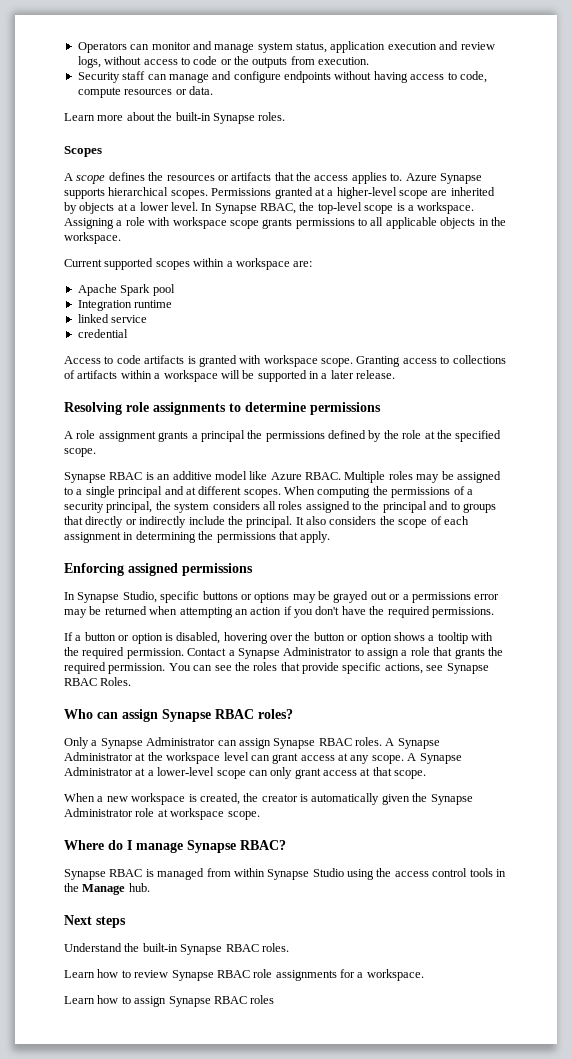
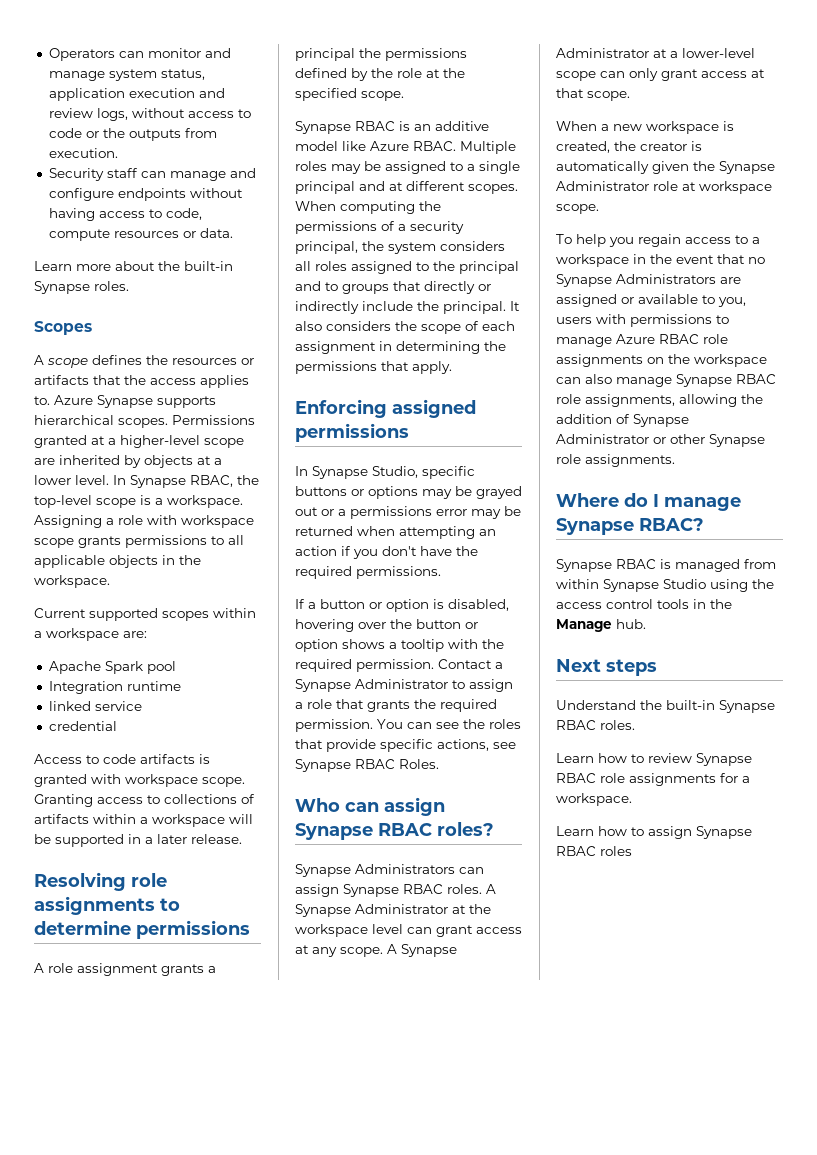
- Only a Synapse Administrator can assign Synapse RBAC roles.
+ Synapse Administrators can assign Synapse RBAC roles.
+ To help you regain access to a workspace in the event that no Synapse Administrators are assigned or available to you, users with permissions to manage Azure RBAC role assignments on the workspace can also manage Synapse RBAC role assignments, allowing the addition of Synapse Administrator or other Synapse role assignments.

